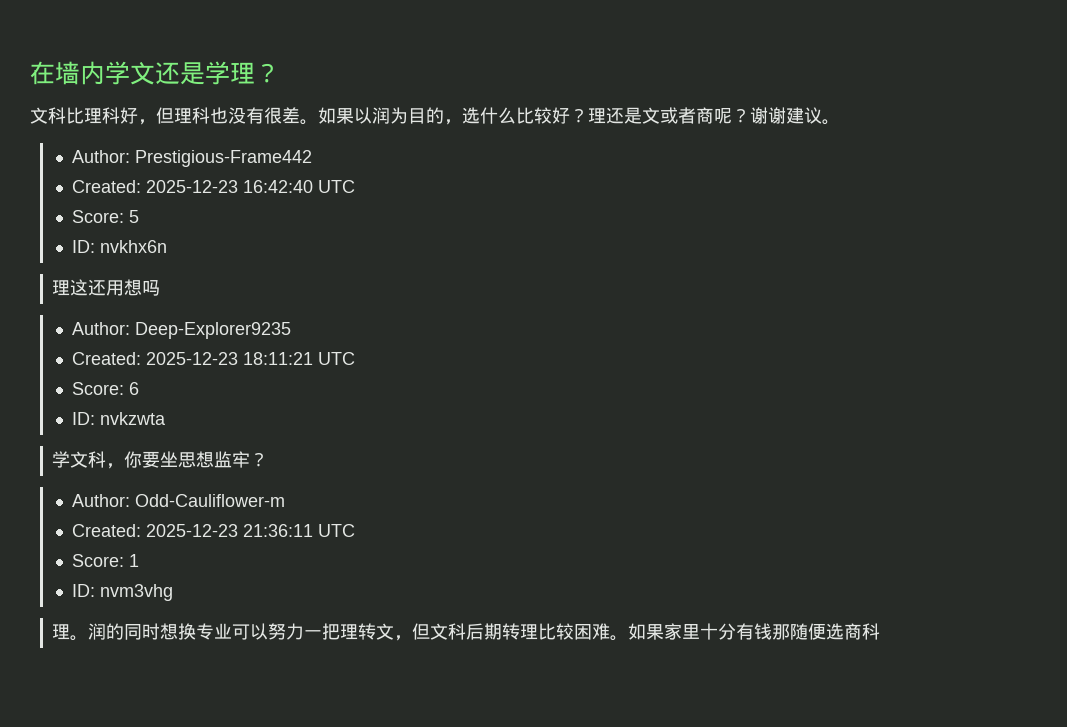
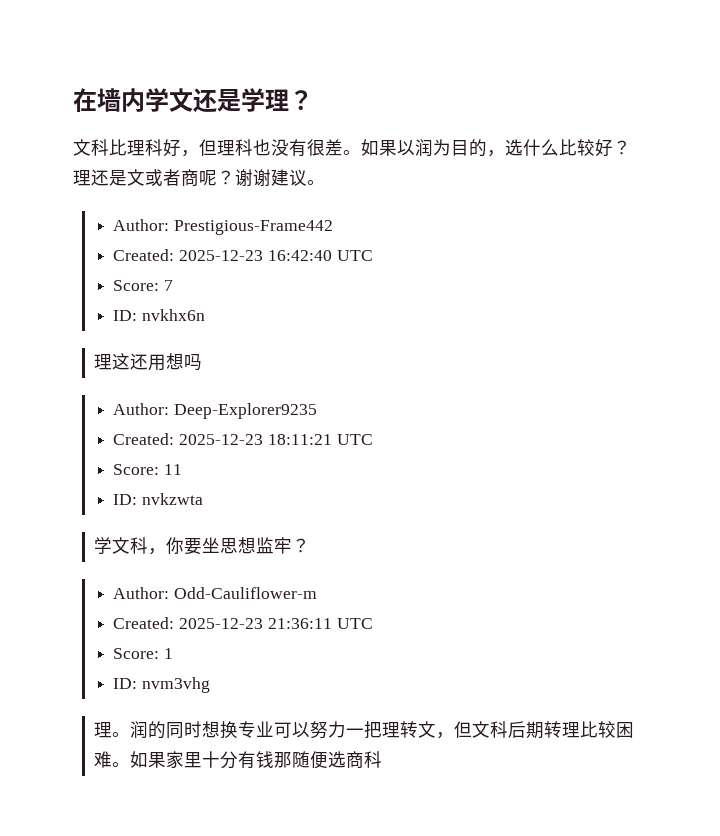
- Score: 5
+ Score: 7
- Score: 6
+ Score: 11

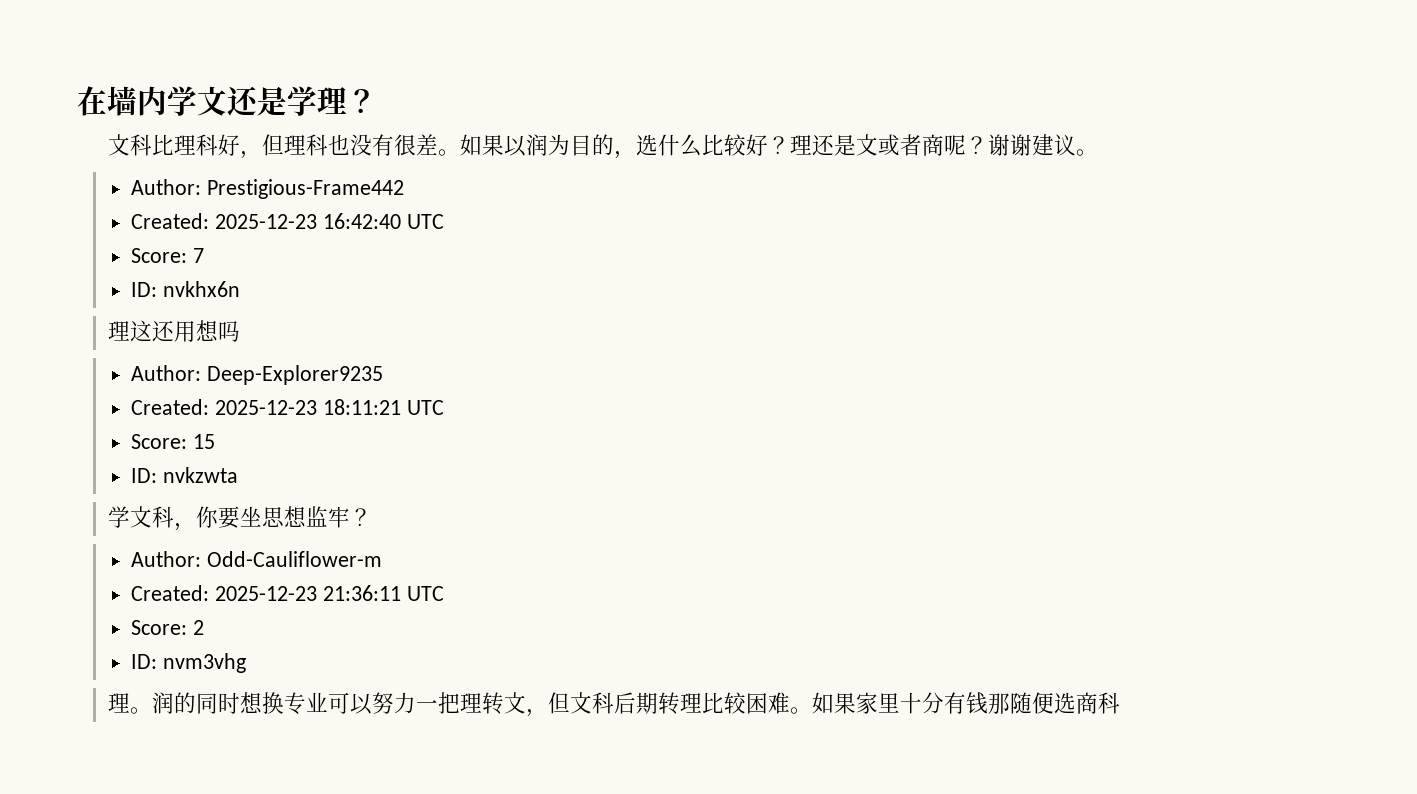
- Score: 11
+ Score: 15
- Score: 1
+ Score: 2

